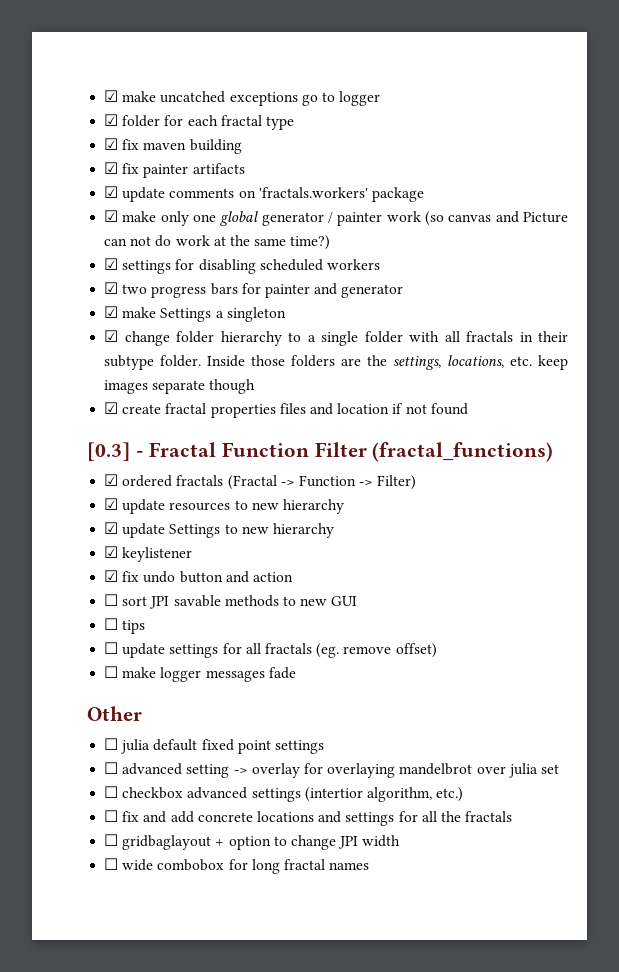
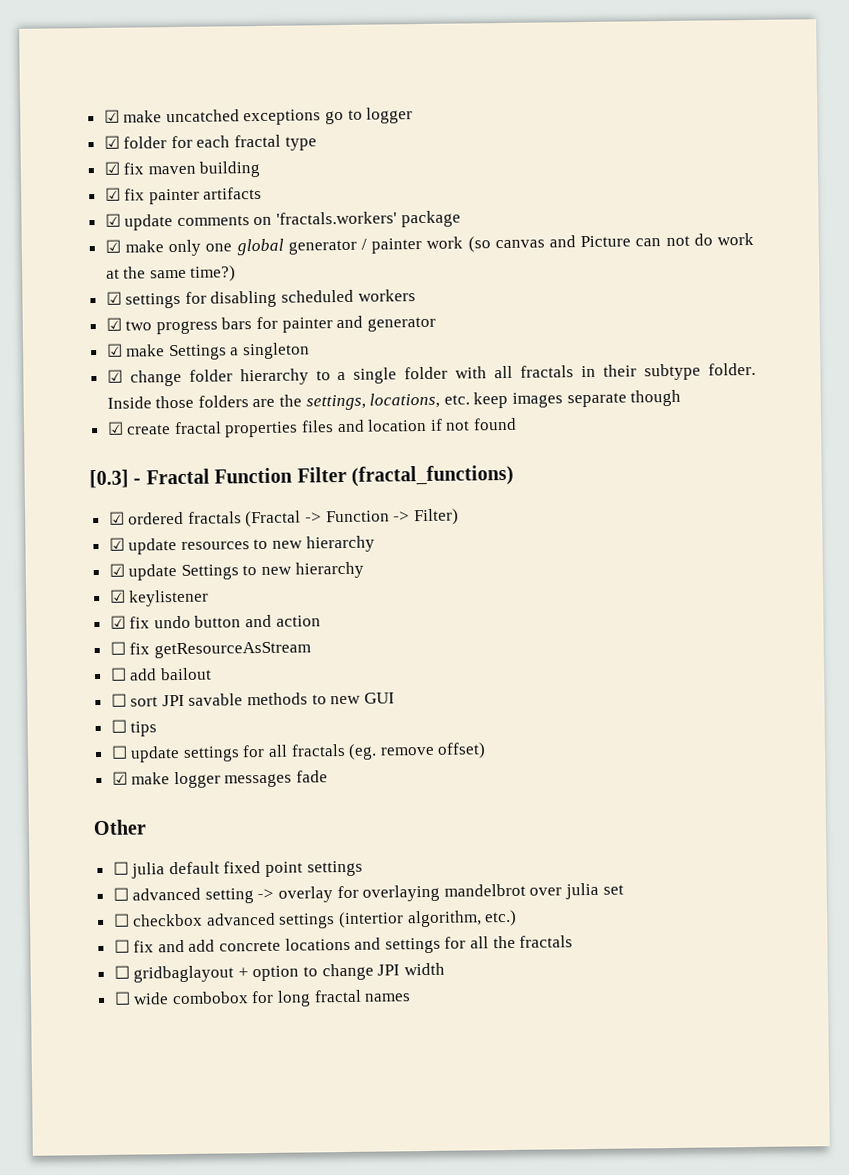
+ ☐ fix getResourceAsStream
+ ☐ add bailout
- ☐ make logger messages fade
+ ☑ make logger messages fade

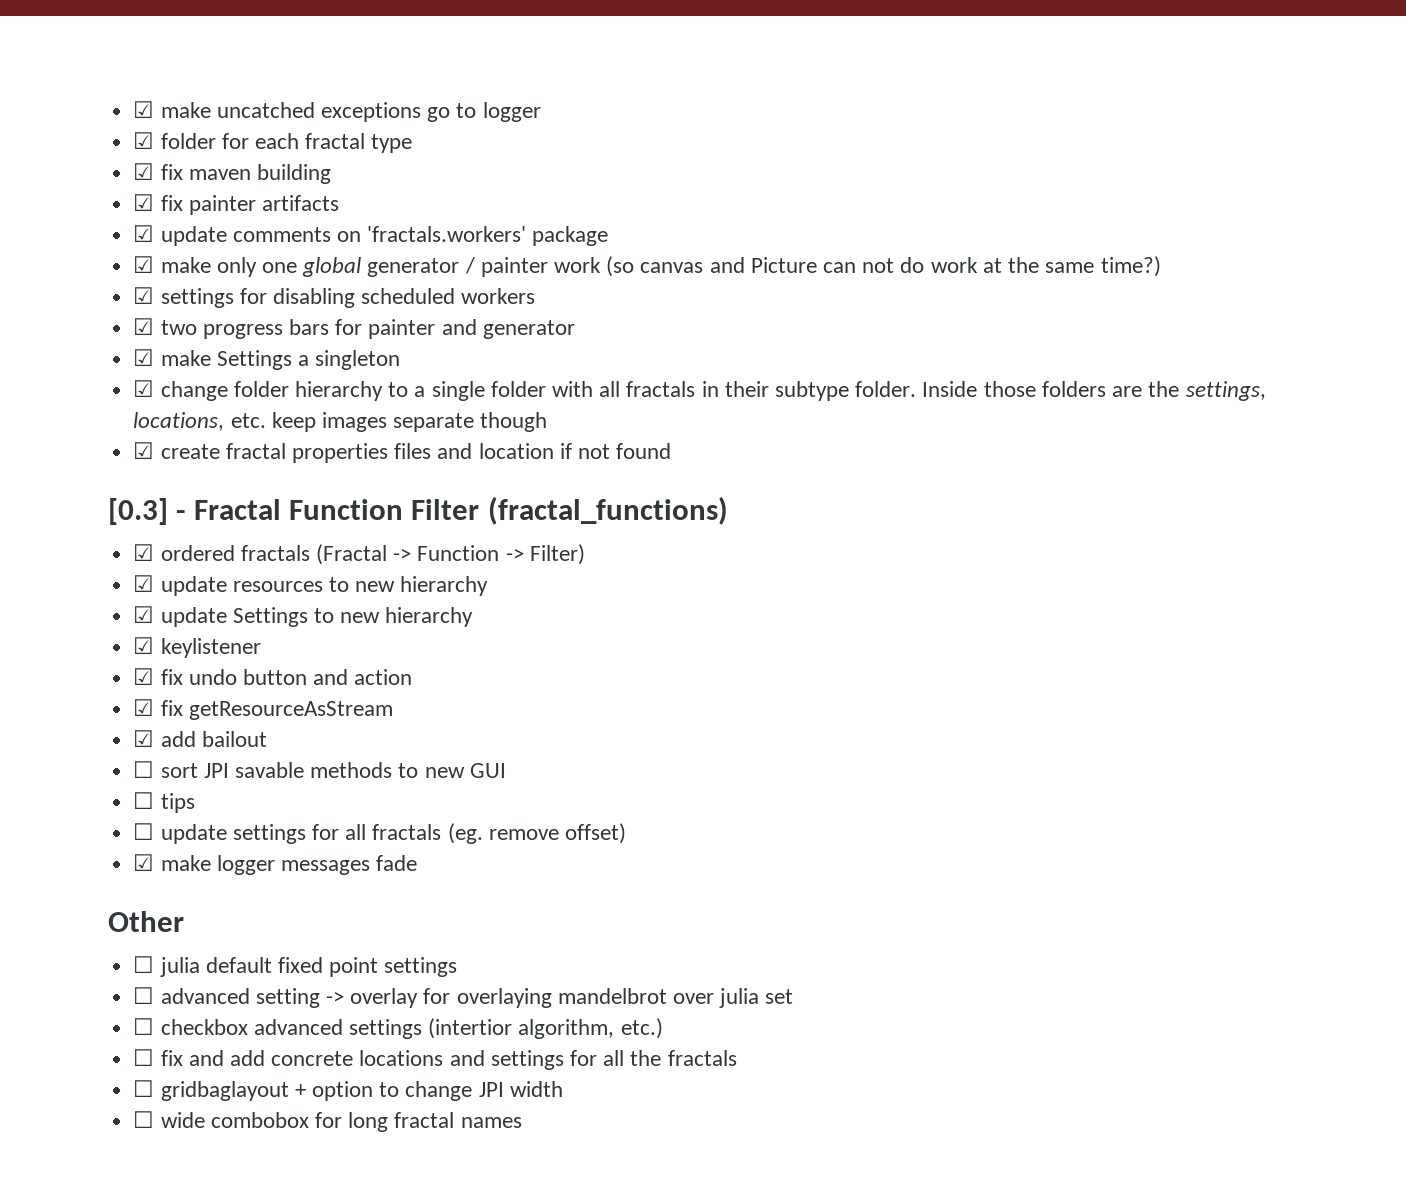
- ☐ fix getResourceAsStream
+ ☑ fix getResourceAsStream
- ☐ add bailout
+ ☑ add bailout

